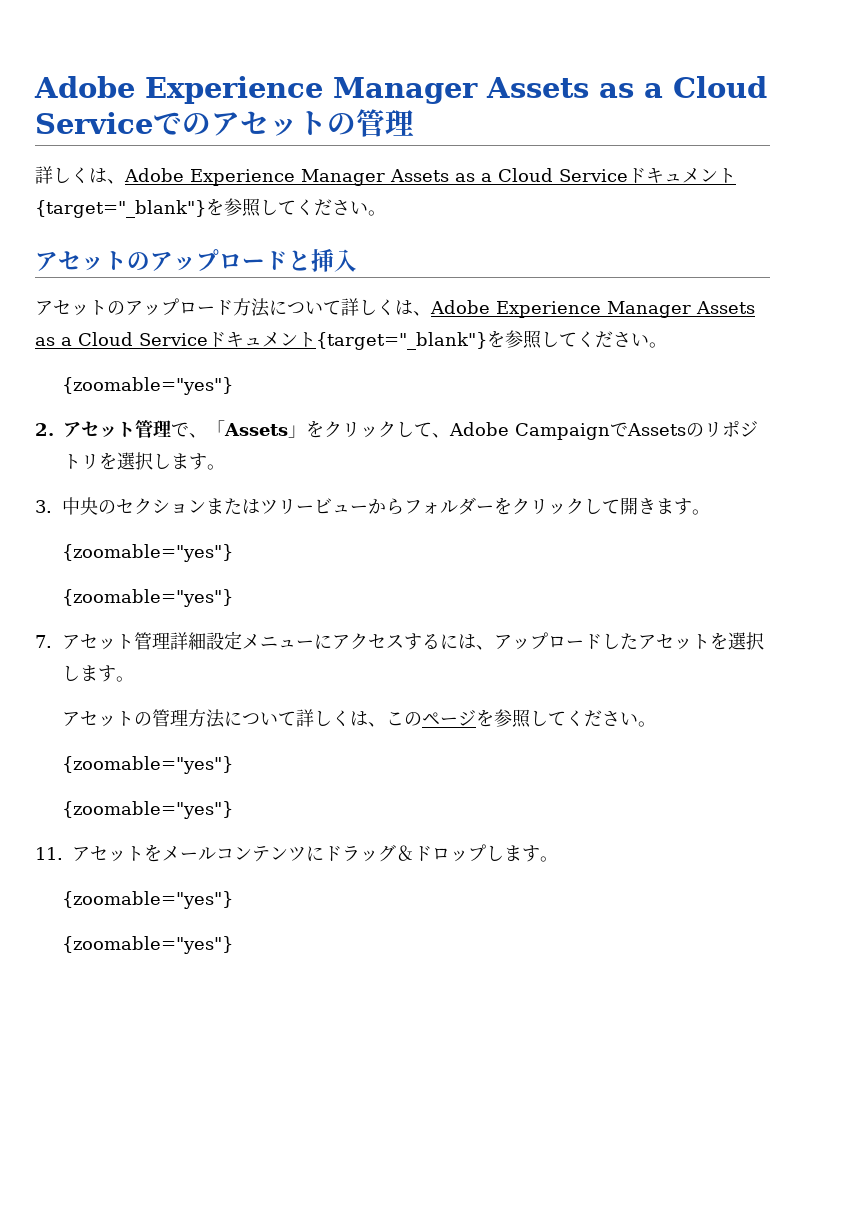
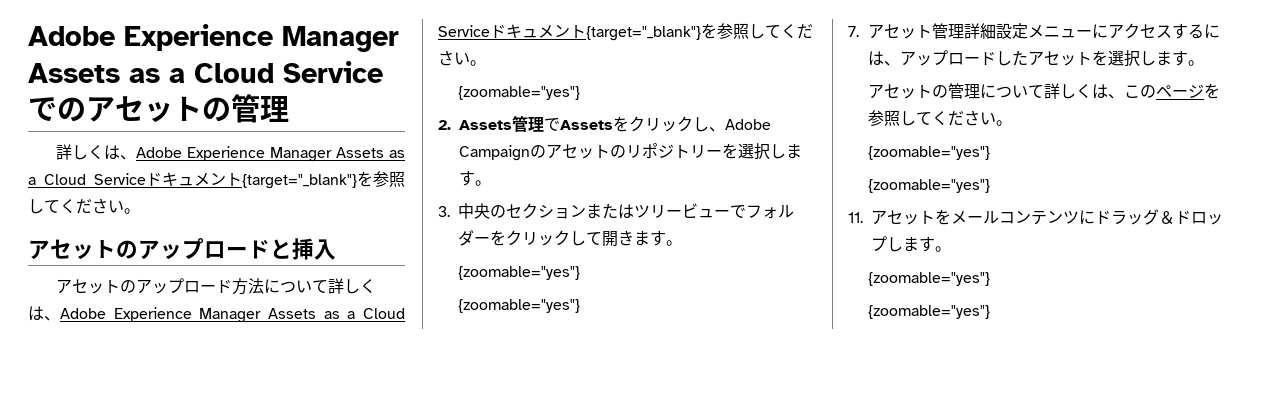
- 2.アセット管理で、「Assets」をクリックして、Adobe CampaignでAssetsのリポジトリを選択します。
+ 2. Assets管理でAssetsをクリックし、Adobe Campaignのアセットのリポジトリーを選択します。
- 3.中央のセクションまたはツリービューからフォルダーをクリックして開きます。
+ 3.中央のセクションまたはツリービューでフォルダーをクリックして開きます。
- アセットの管理方法について詳しくは、このページを参照してください。
+ アセットの管理について詳しくは、このページを参照してください。

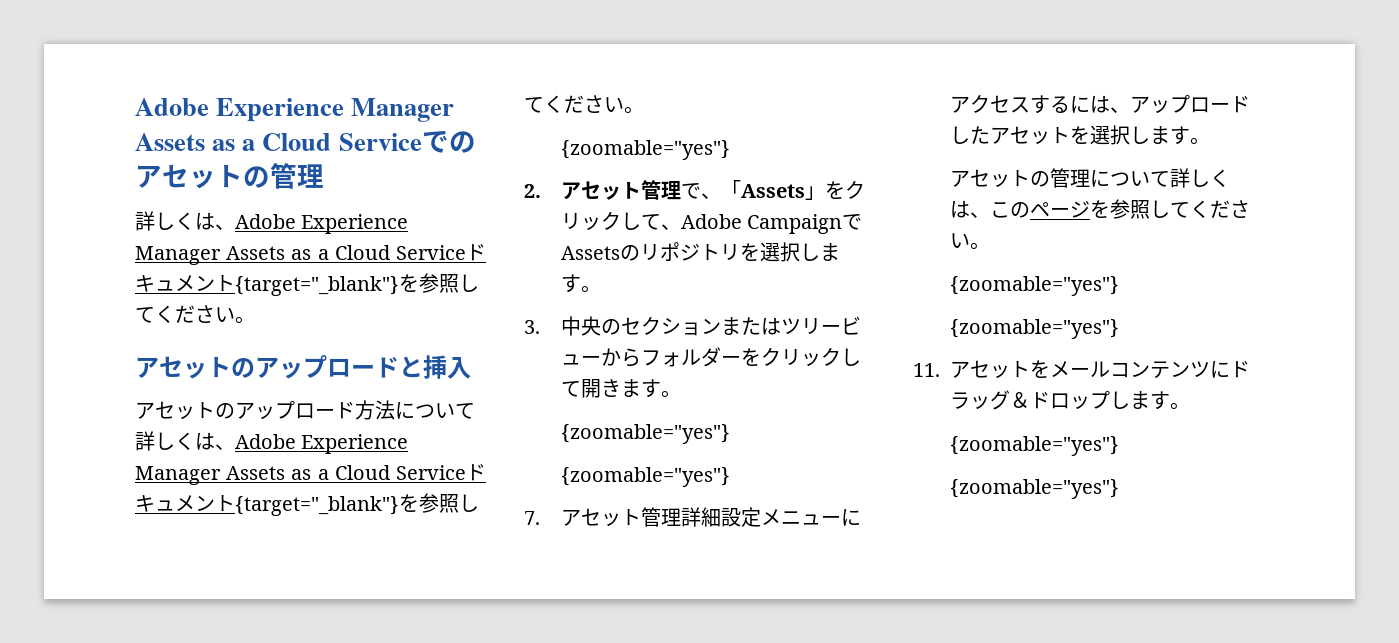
- 2. Assets管理でAssetsをクリックし、Adobe Campaignのアセットのリポジトリーを選択します。
+ 2.アセット管理で、「Assets」をクリックして、Adobe CampaignでAssetsのリポジトリを選択します。
- 3.中央のセクションまたはツリービューでフォルダーをクリックして開きます。
+ 3.中央のセクションまたはツリービューからフォルダーをクリックして開きます。

